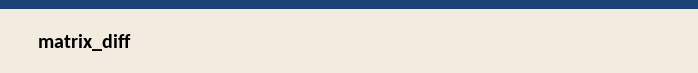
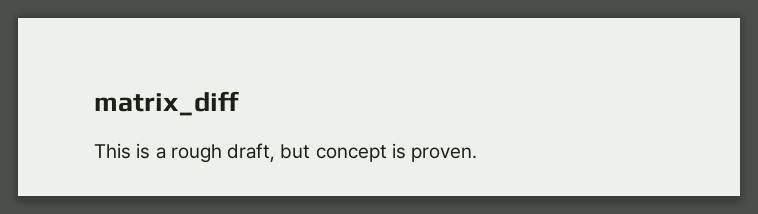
+ This is a rough draft, but concept is proven.

